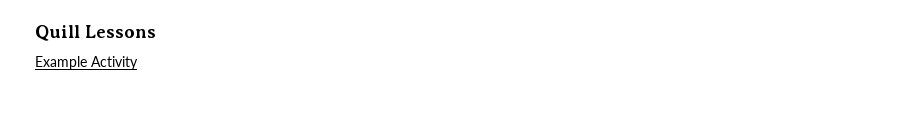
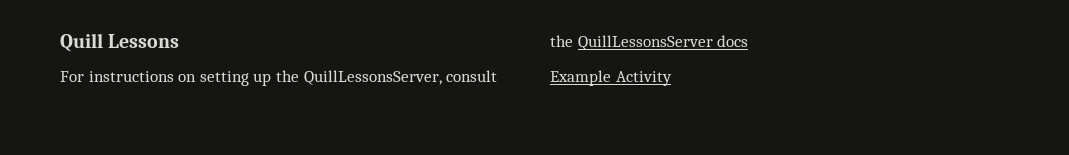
+ For instructions on setting up the QuillLessonsServer, consult the QuillLessonsServer docs

